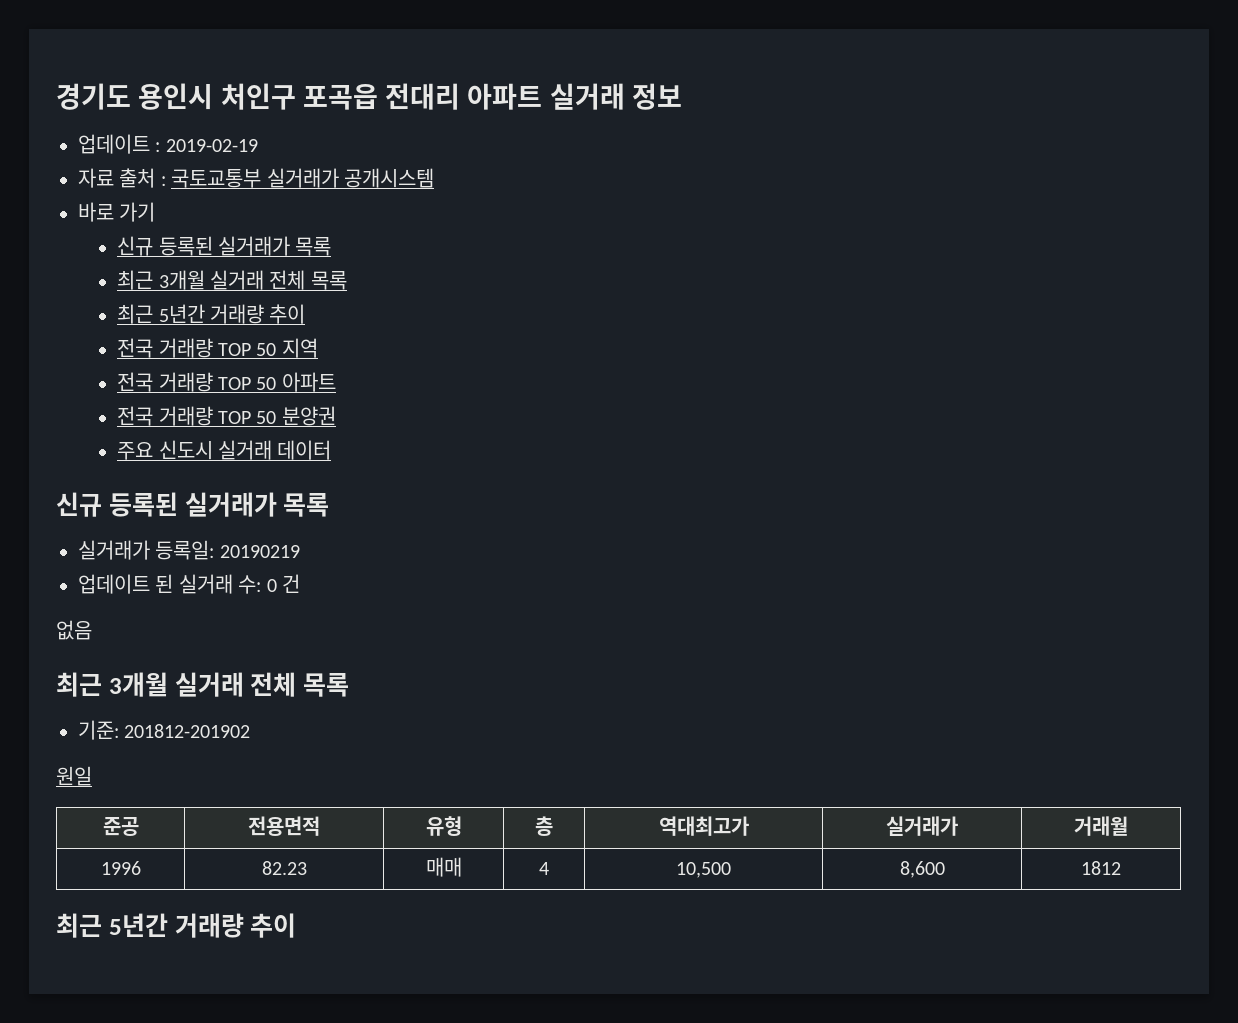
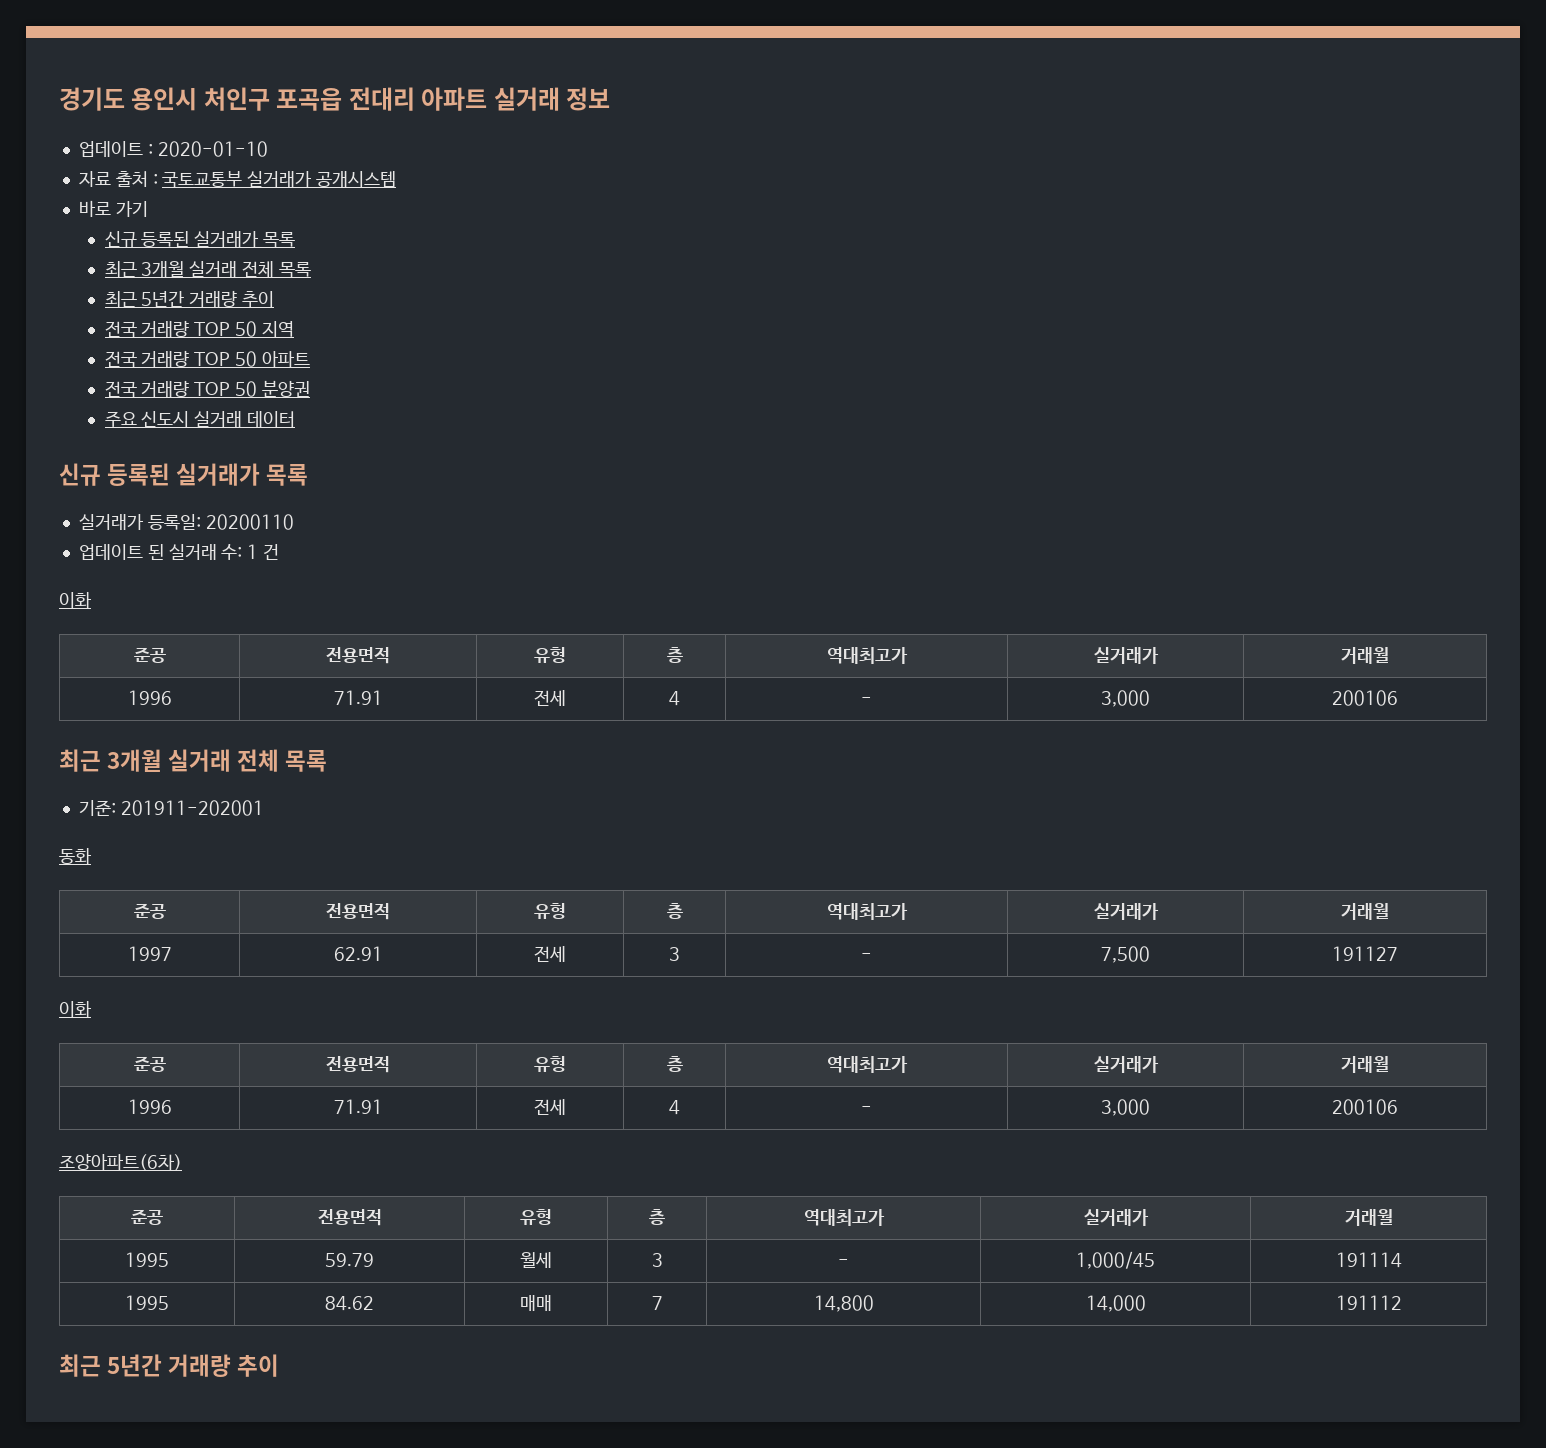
- 업데이트 : 2019-02-19
+ 업데이트 : 2020-01-10
- 실거래가 등록일: 20190219
+ 실거래가 등록일: 20200110
- 업데이트 된 실거래 수: 0 건
- 없음
+ 업데이트 된 실거래 수: 1 건
+ 이화
+ 준공 | 전용면적 | 유형 | 층 | 역대최고가 | 실거래가 | 거래월
+ 1996 | 71.91 | 전세 | 4 | - | 3,000 | 200106
  최근 3개월 실거래 전체 목록
- 기준: 201812-201902
- 원일
+ 기준: 201911-202001
+ 동화
  준공 | 전용면적 | 유형 | 층 | 역대최고가 | 실거래가 | 거래월
- 1996 | 82.23 | 매매 | 4 | 10,500 | 8,600 | 1812
+ 1997 | 62.91 | 전세 | 3 | - | 7,500 | 191127
+ 이화
+ 준공 | 전용면적 | 유형 | 층 | 역대최고가 | 실거래가 | 거래월
+ 1996 | 71.91 | 전세 | 4 | - | 3,000 | 200106
+ 조양아파트(6차)
+ 준공 | 전용면적 | 유형 | 층 | 역대최고가 | 실거래가 | 거래월
+ 1995 | 59.79 | 월세 | 3 | - | 1,000/45 | 191114
+ 1995 | 84.62 | 매매 | 7 | 14,800 | 14,000 | 191112

